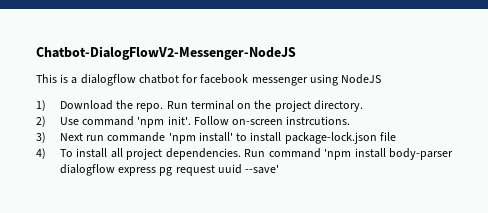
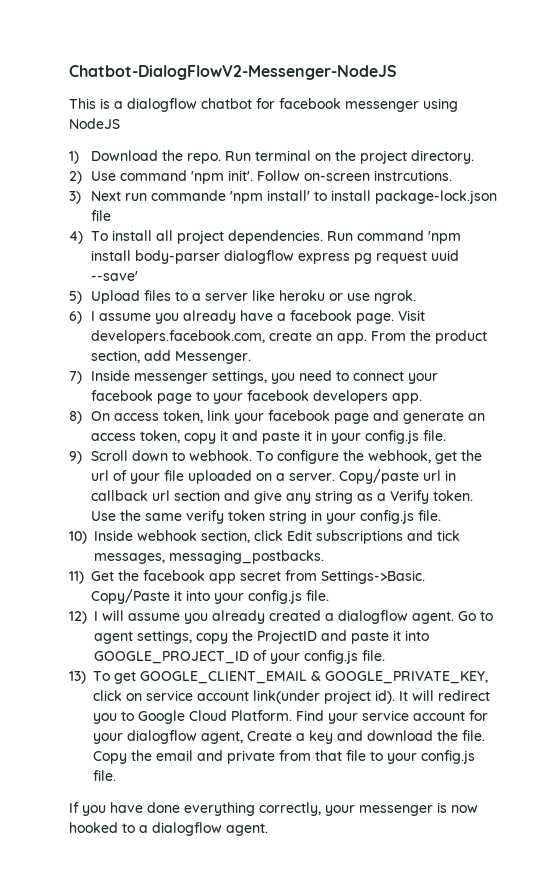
+ 5) Upload files to a server like heroku or use ngrok.
+ 6) I assume you already have a facebook page. Visit developers.facebook.com, create an app. From the product section, add Messenger.
+ 7) Inside messenger settings, you need to connect your facebook page to your facebook developers app.
+ 8) On access token, link your facebook page and generate an access token, copy it and paste it in your config.js file.
+ 9) Scroll down to webhook. To configure the webhook, get the url of your file uploaded on a server. Copy/paste url in callback url section and give any string as a Verify token. Use the same verify token string in your config.js file.
+ 10) Inside webhook section, click Edit subscriptions and tick messages, messaging_postbacks.
+ 11) Get the facebook app secret from Settings->Basic. Copy/Paste it into your config.js file.
+ 12) I will assume you already created a dialogflow agent. Go to agent settings, copy the ProjectID and paste it into GOOGLE_PROJECT_ID of your config.js file.
+ 13) To get GOOGLE_CLIENT_EMAIL & GOOGLE_PRIVATE_KEY, click on service account link(under project id). It will redirect you to Google Cloud Platform. Find your service account for your dialogflow agent, Create a key and download the file. Copy the email and private from that file to your config.js file.
+ If you have done everything correctly, your messenger is now hooked to a dialogflow agent.

